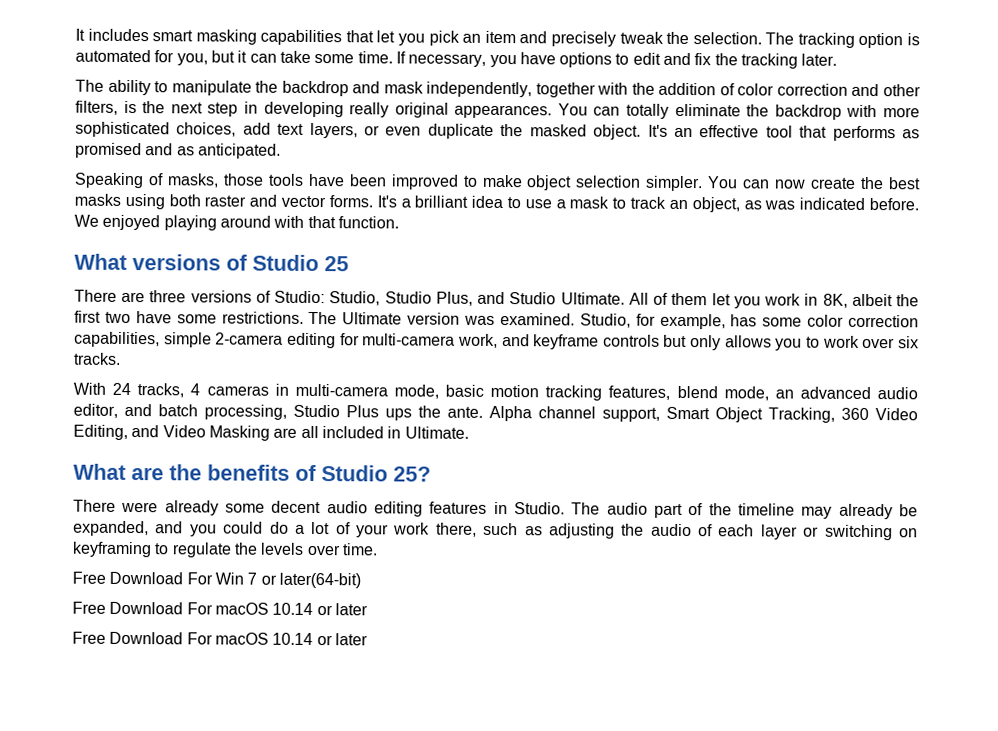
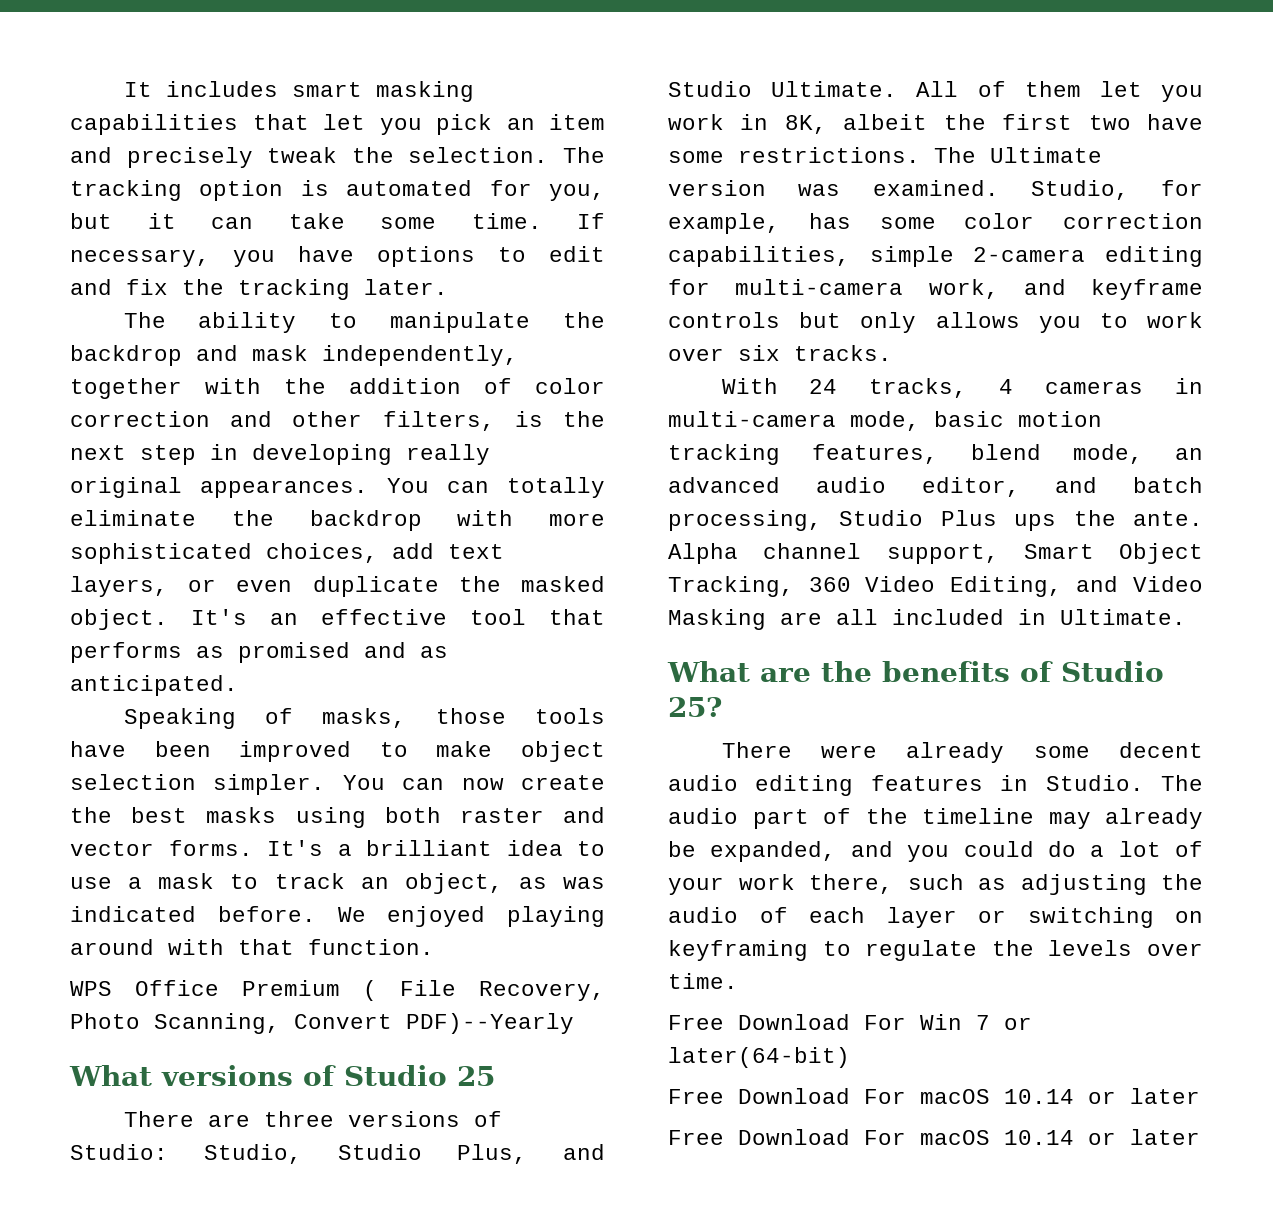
+ WPS Office Premium ( File Recovery, Photo Scanning, Convert PDF)--Yearly

